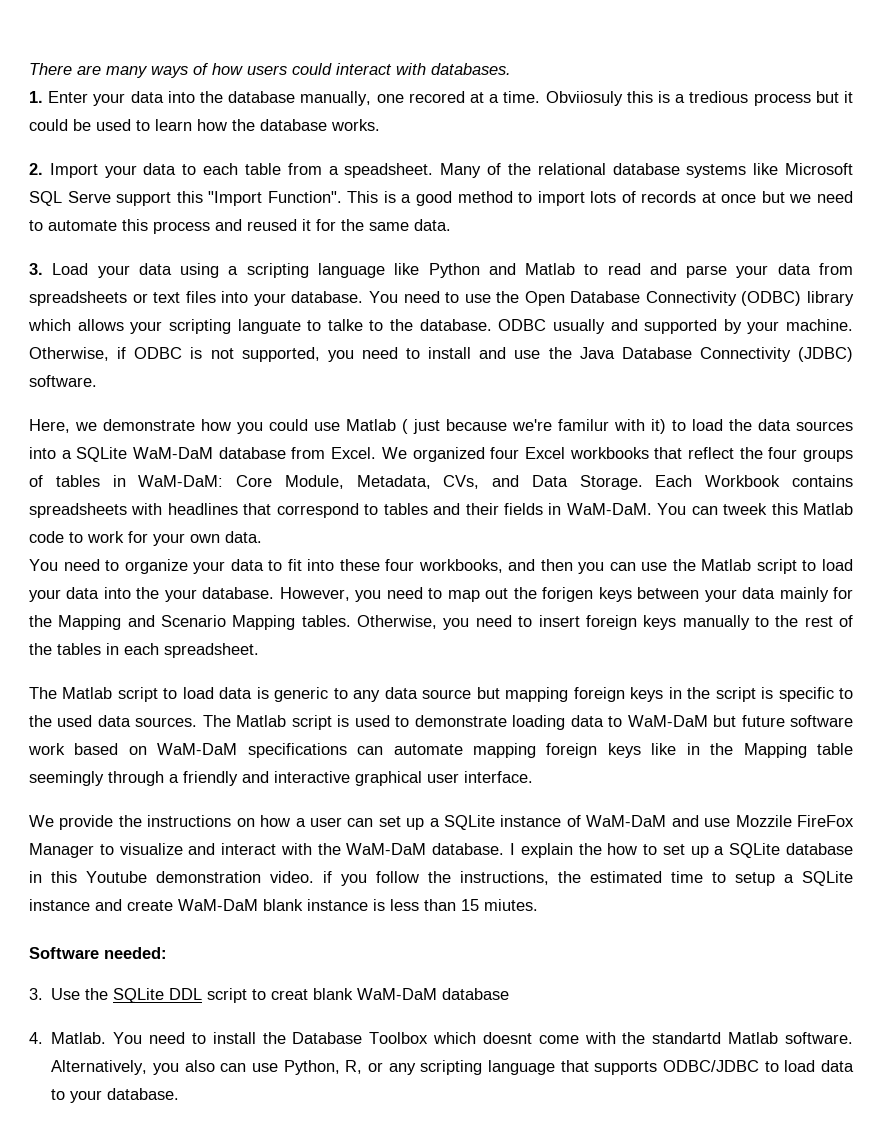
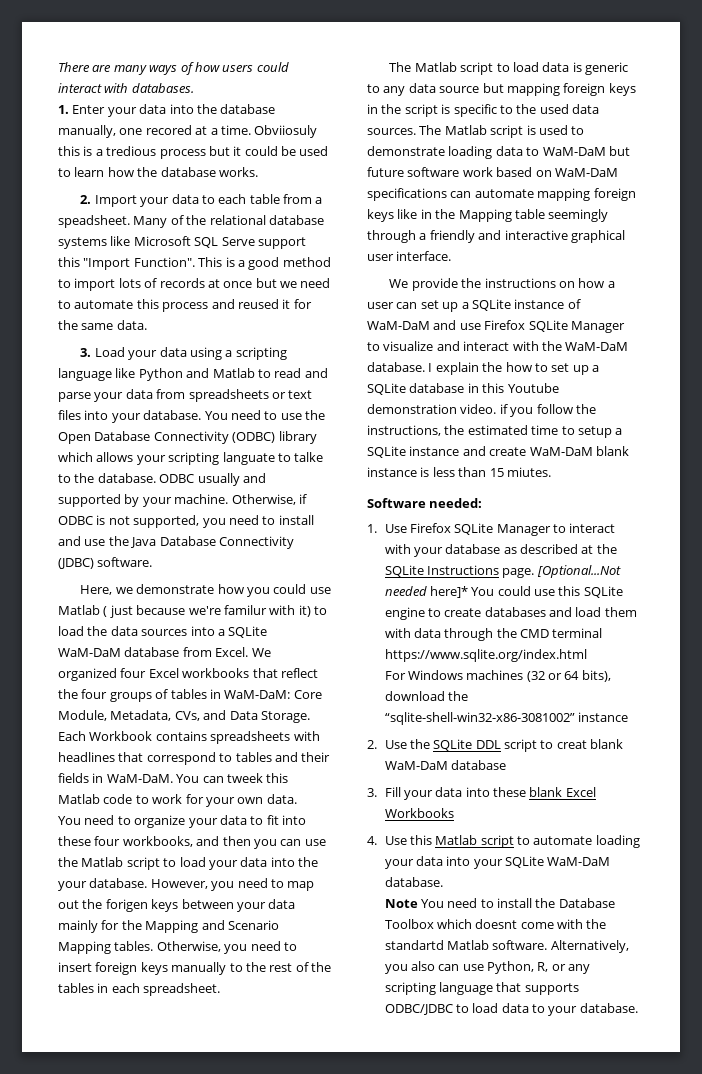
- We provide the instructions on how a user can set up a SQLite instance of WaM-DaM and use Mozzile FireFox Manager to visualize and interact with the WaM-DaM database.
+ We provide the instructions on how a user can set up a SQLite instance of WaM-DaM and use Firefox SQLite Manager to visualize and interact with the WaM-DaM database.
- 3. Use the SQLite DDL script to creat blank WaM-DaM database
+ 1. Use Firefox SQLite Manager to interact with your database as described at the SQLite Instructions page. [Optional...Not needed here]* You could use this SQLite engine to create databases and load them with data through the CMD terminal https://www.sqlite.org/index.html
+ For Windows machines (32 or 64 bits), download the “sqlite-shell-win32-x86-3081002” instance
+ 2. Use the SQLite DDL script to creat blank WaM-DaM database
- 4. Matlab. You need to install the Database Toolbox which doesnt come with the standartd Matlab software.
+ 3. Fill your data into these blank Excel Workbooks
+ 4. Use this Matlab script to automate loading your data into your SQLite WaM-DaM database.
+ Note You need to install the Database Toolbox which doesnt come with the standartd Matlab software.

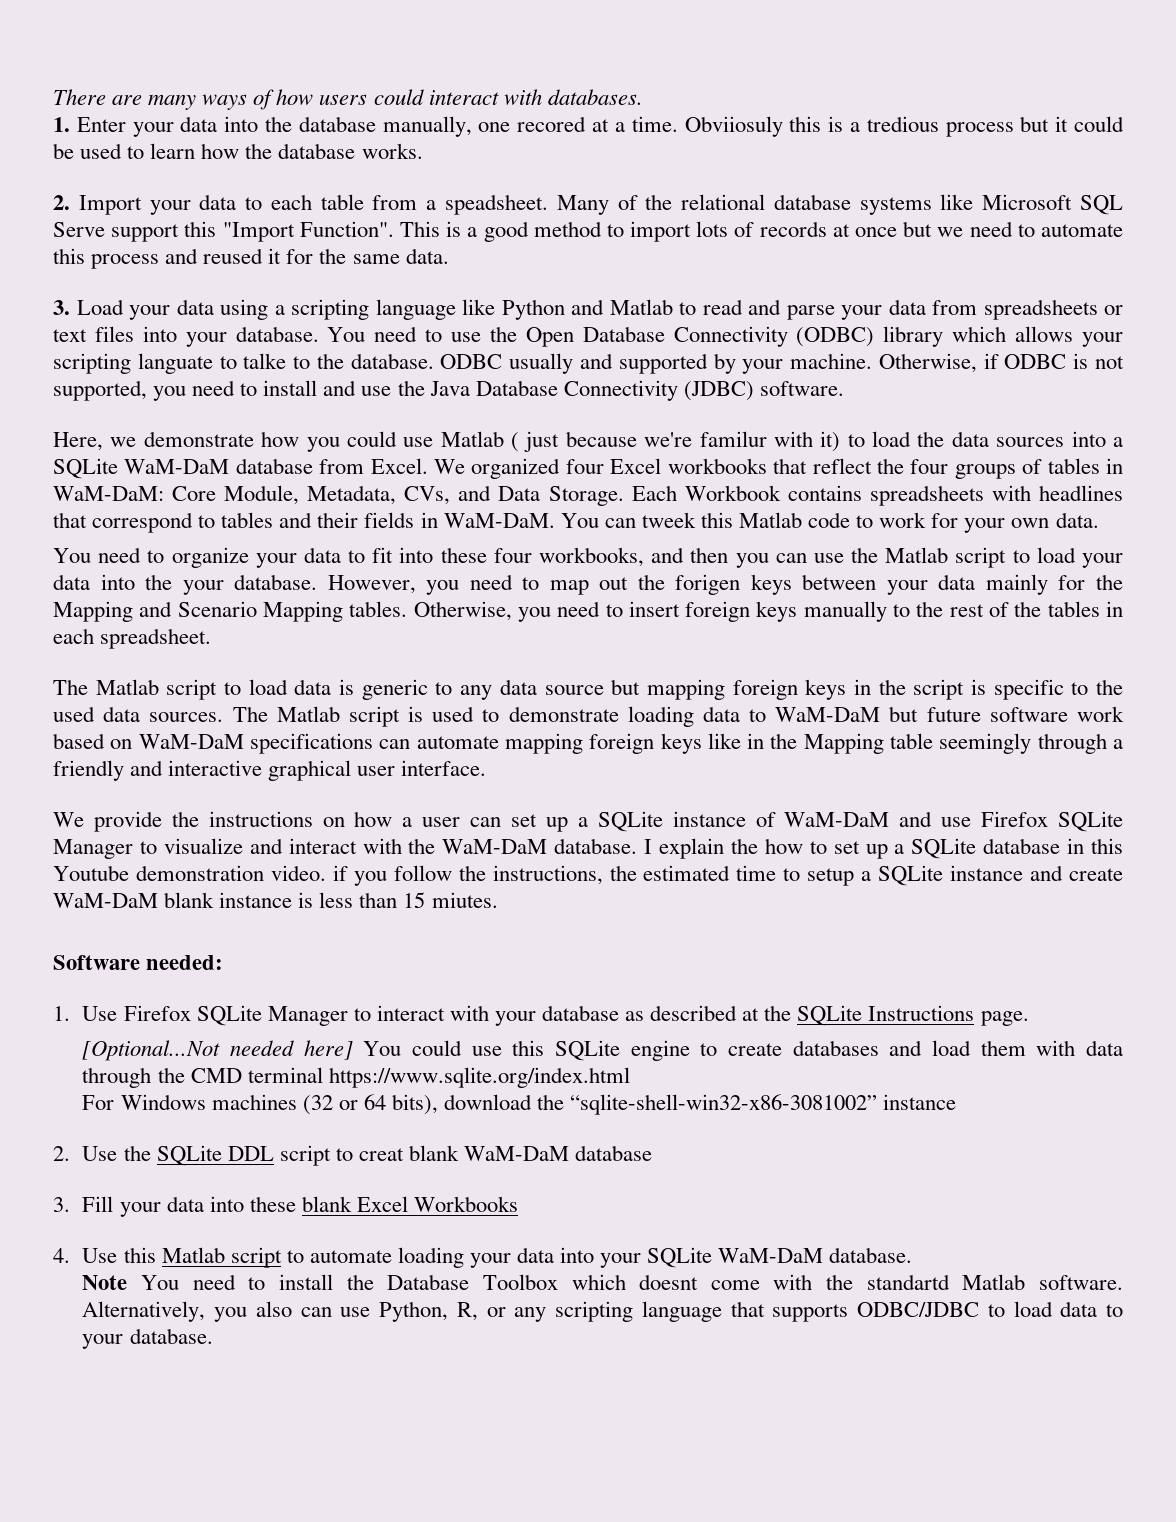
- 1. Use Firefox SQLite Manager to interact with your database as described at the SQLite Instructions page. [Optional...Not needed here]* You could use this SQLite engine to create databases and load them with data through the CMD terminal https://www.sqlite.org/index.html
+ 1. Use Firefox SQLite Manager to interact with your database as described at the SQLite Instructions page.
+ [Optional...Not needed here] You could use this SQLite engine to create databases and load them with data through the CMD terminal https://www.sqlite.org/index.html

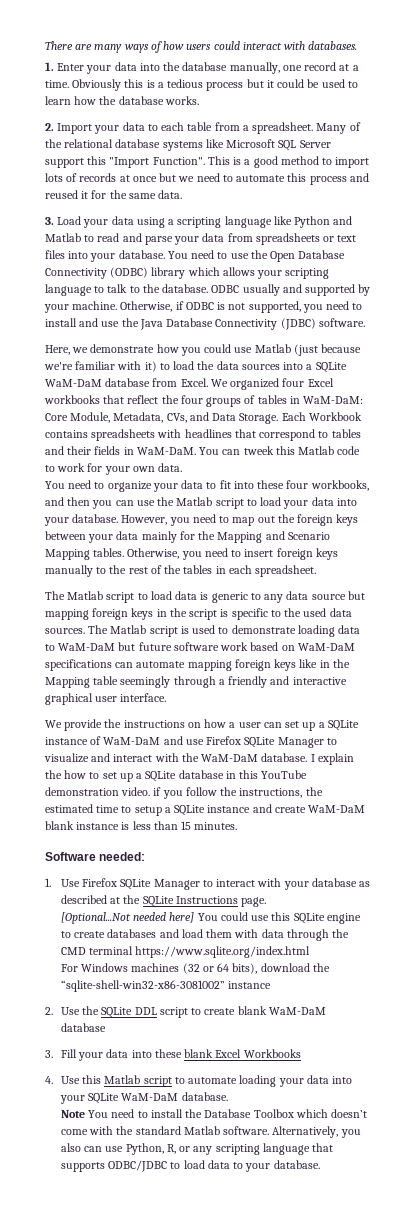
- 1. Enter your data into the database manually, one recored at a time.
+ 1. Enter your data into the database manually, one record at a time.
- Obviiosuly this is a tredious process but it could be used to learn how the database works.
+ Obviously this is a tedious process but it could be used to learn how the database works.
- 2. Import your data to each table from a speadsheet.
+ 2. Import your data to each table from a spreadsheet.
- Many of the relational database systems like Microsoft SQL Serve support this "Import Function".
+ Many of the relational database systems like Microsoft SQL Server support this "Import Function".
- You need to use the Open Database Connectivity (ODBC) library which allows your scripting languate to talke to the database.
+ You need to use the Open Database Connectivity (ODBC) library which allows your scripting language to talk to the database.
- Here, we demonstrate how you could use Matlab ( just because we're familur with it) to load the data sources into a SQLite WaM-DaM database from Excel.
+ Here, we demonstrate how you could use Matlab (just because we're familiar with it) to load the data sources into a SQLite WaM-DaM database from Excel.
- You need to organize your data to fit into these four workbooks, and then you can use the Matlab script to load your data into the your database.
+ You need to organize your data to fit into these four workbooks, and then you can use the Matlab script to load your data into your database.
- However, you need to map out the forigen keys between your data mainly for the Mapping and Scenario Mapping tables.
+ However, you need to map out the foreign keys between your data mainly for the Mapping and Scenario Mapping tables.
- I explain the how to set up a SQLite database in this Youtube demonstration video. if you follow the instructions, the estimated time to setup a SQLite instance and create WaM-DaM blank instance is less than 15 miutes.
+ I explain the how to set up a SQLite database in this YouTube demonstration video. if you follow the instructions, the estimated time to setup a SQLite instance and create WaM-DaM blank instance is less than 15 minutes.
- 2. Use the SQLite DDL script to creat blank WaM-DaM database
+ 2. Use the SQLite DDL script to create blank WaM-DaM database
- Note You need to install the Database Toolbox which doesnt come with the standartd Matlab software.
+ Note You need to install the Database Toolbox which doesn’t come with the standard Matlab software.

